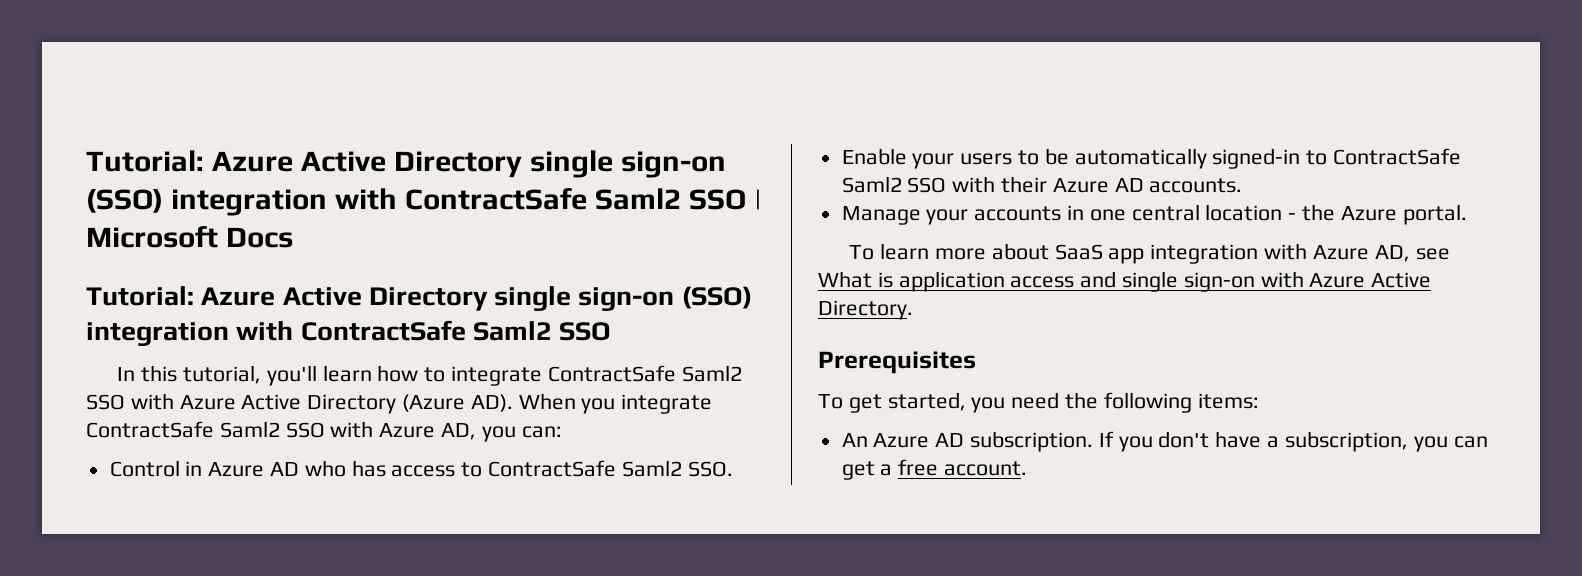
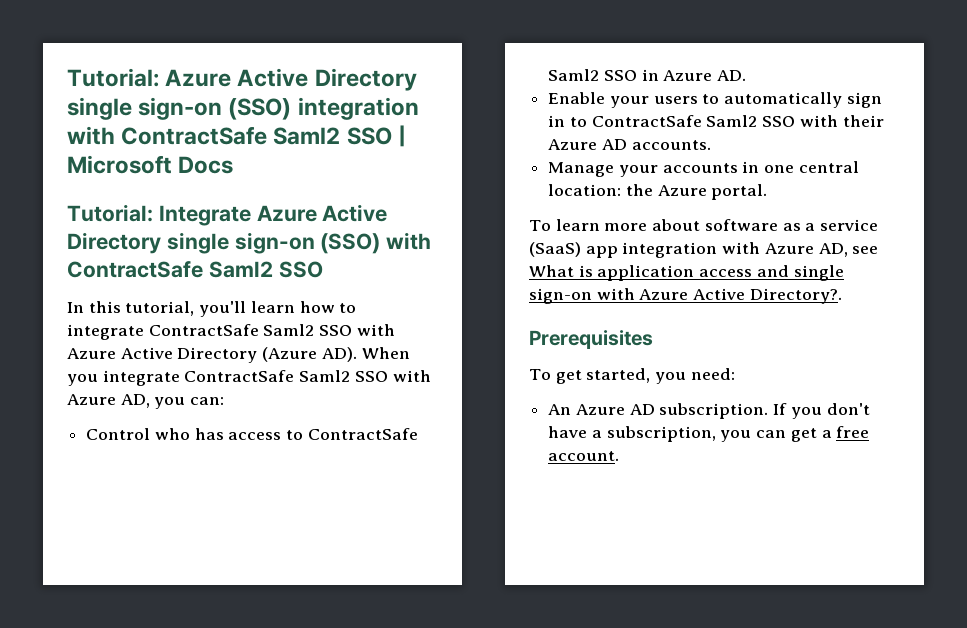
  Tutorial: Azure Active Directory single sign-on (SSO) integration with ContractSafe Saml2 SSO | Microsoft Docs
- Tutorial: Azure Active Directory single sign-on (SSO) integration with ContractSafe Saml2 SSO
+ Tutorial: Integrate Azure Active Directory single sign-on (SSO) with ContractSafe Saml2 SSO
- Control in Azure AD who has access to ContractSafe Saml2 SSO.
+ Control who has access to ContractSafe Saml2 SSO in Azure AD.
- Enable your users to be automatically signed-in to ContractSafe Saml2 SSO with their Azure AD accounts.
+ Enable your users to automatically sign in to ContractSafe Saml2 SSO with their Azure AD accounts.
- Manage your accounts in one central location - the Azure portal.
+ Manage your accounts in one central location: the Azure portal.
- To learn more about SaaS app integration with Azure AD, see What is application access and single sign-on with Azure Active Directory.
+ To learn more about software as a service (SaaS) app integration with Azure AD, see What is application access and single sign-on with Azure Active Directory?.
- To get started, you need the following items:
+ To get started, you need:

